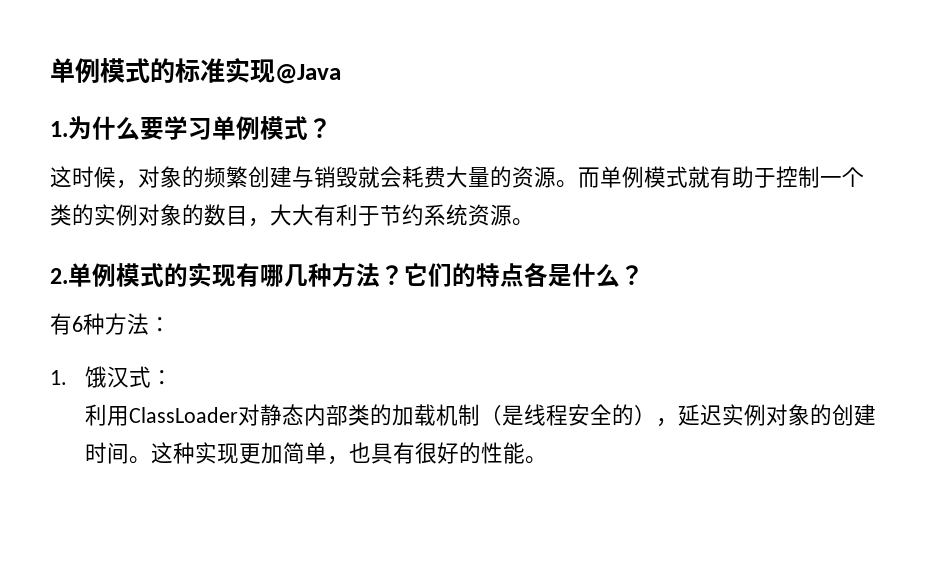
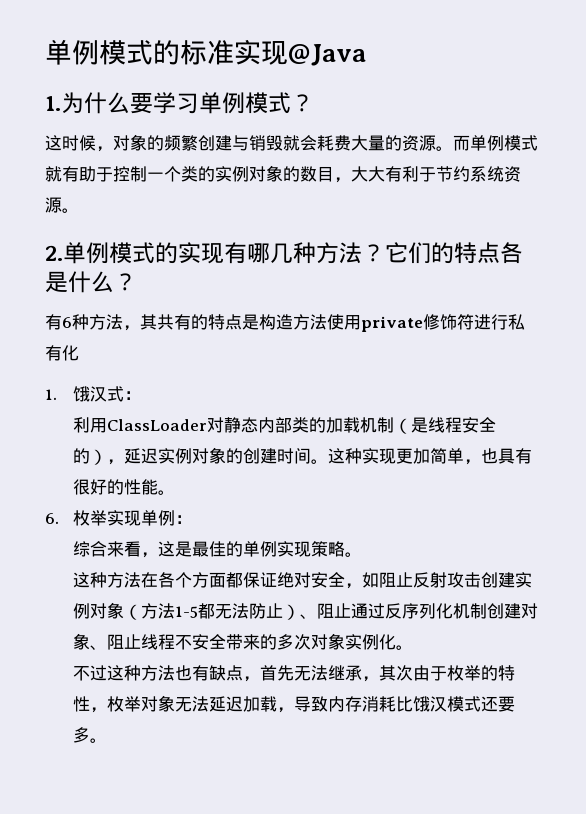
- 有6种方法：
+ 有6种方法，其共有的特点是构造方法使用private修饰符进行私有化
+ 6.枚举实现单例：
+ 综合来看，这是最佳的单例实现策略。
+ 这种方法在各个方面都保证绝对安全，如阻止反射攻击创建实例对象（方法1-5都无法防止）、阻止通过反序列化机制创建对象、阻止线程不安全带来的多次对象实例化。
+ 不过这种方法也有缺点，首先无法继承，其次由于枚举的特性，枚举对象无法延迟加载，导致内存消耗比饿汉模式还要多。

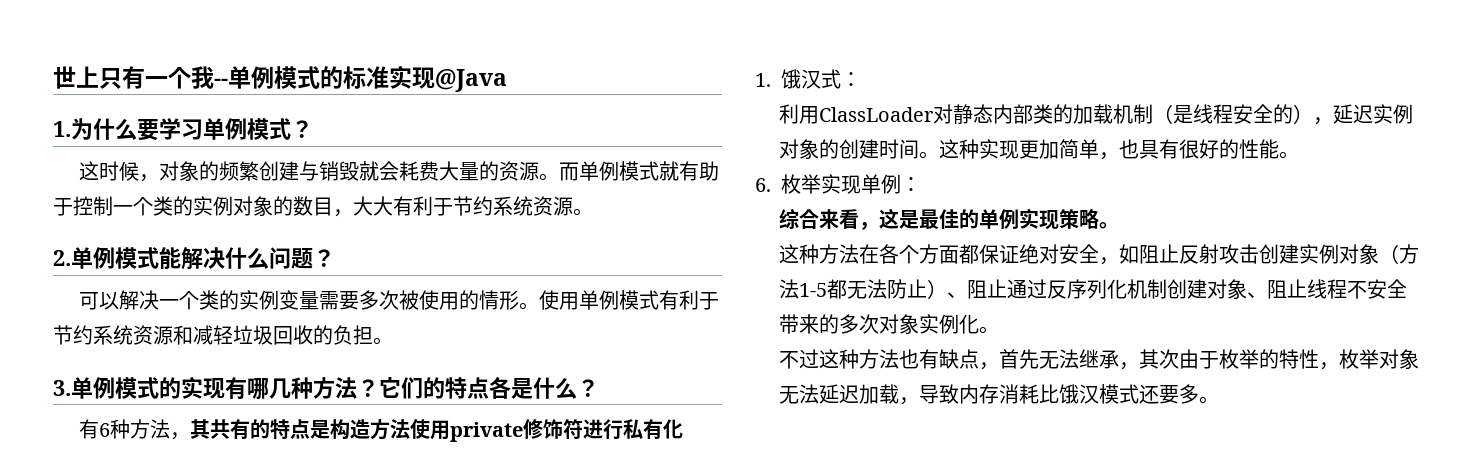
- 单例模式的标准实现@Java
+ 世上只有一个我--单例模式的标准实现@Java
- 2.单例模式的实现有哪几种方法？
+ 2.单例模式能解决什么问题？
+ 可以解决一个类的实例变量需要多次被使用的情形。使用单例模式有利于节约系统资源和减轻垃圾回收的负担。
+ 3.单例模式的实现有哪几种方法？

